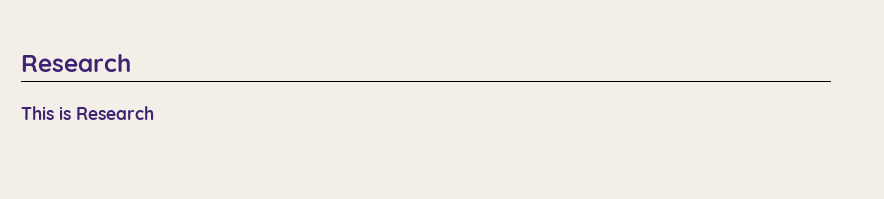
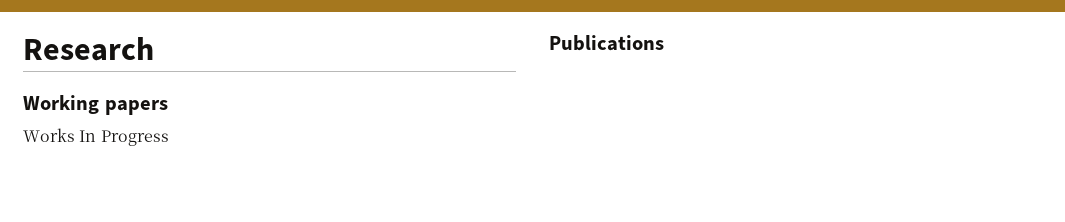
- This is Research
+ Working papers
+ Works In Progress
+ Publications

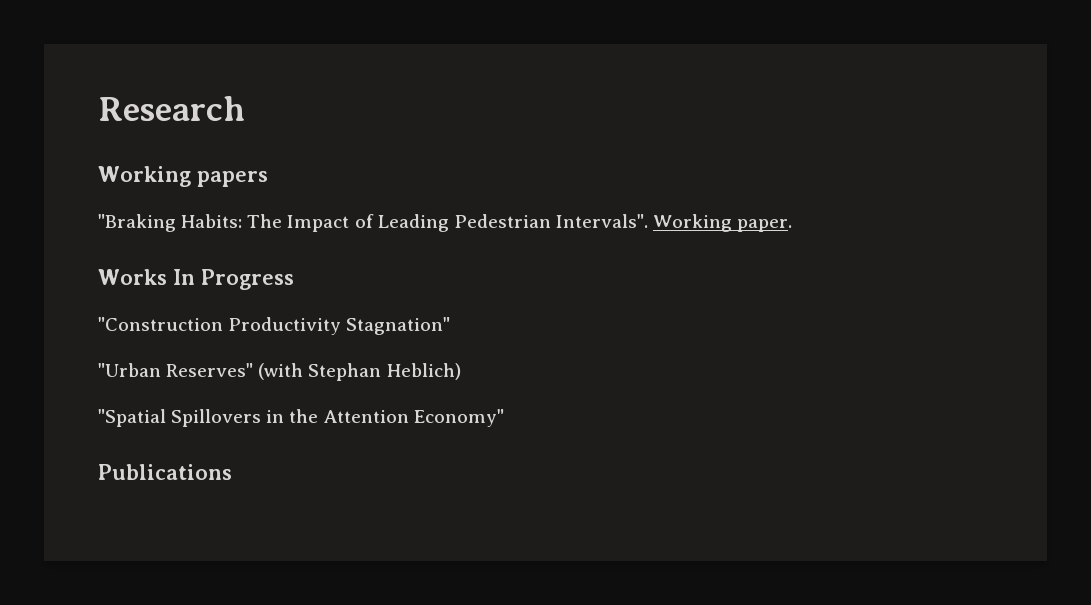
+ "Braking Habits: The Impact of Leading Pedestrian Intervals". Working paper.
  Works In Progress
+ "Construction Productivity Stagnation"
+ "Urban Reserves" (with Stephan Heblich)
+ "Spatial Spillovers in the Attention Economy"

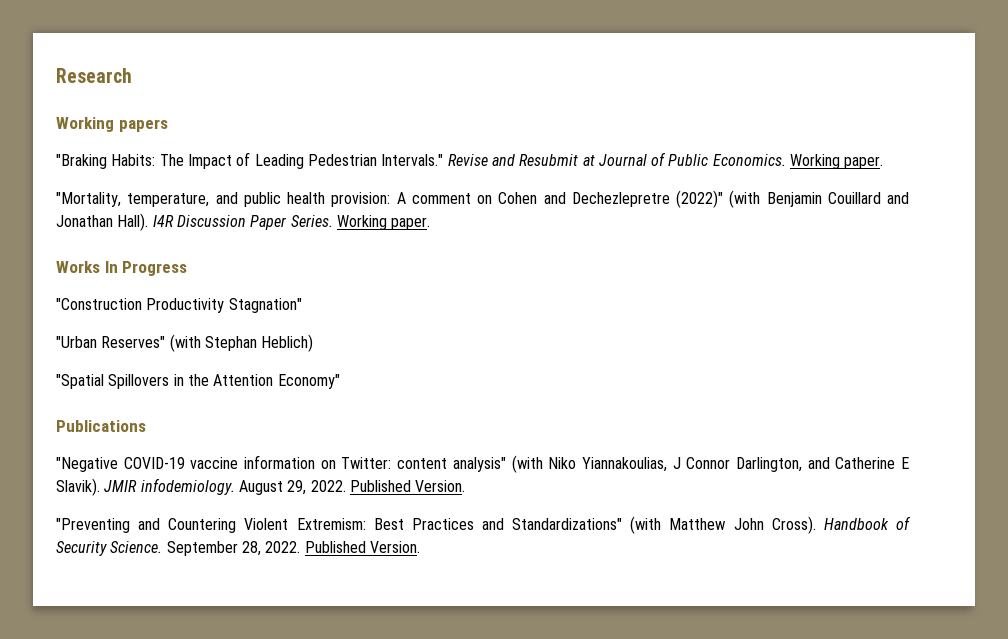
- "Braking Habits: The Impact of Leading Pedestrian Intervals".
+ "Braking Habits: The Impact of Leading Pedestrian Intervals." Revise and Resubmit at Journal of Public Economics. Working paper.
+ "Mortality, temperature, and public health provision: A comment on Cohen and Dechezlepretre (2022)" (with Benjamin Couillard and Jonathan Hall). I4R Discussion Paper Series.
+ "Negative COVID-19 vaccine information on Twitter: content analysis" (with Niko Yiannakoulias, J Connor Darlington, and Catherine E Slavik). JMIR infodemiology. August 29, 2022. Published Version.
+ "Preventing and Countering Violent Extremism: Best Practices and Standardizations" (with Matthew John Cross). Handbook of Security Science. September 28, 2022. Published Version.

